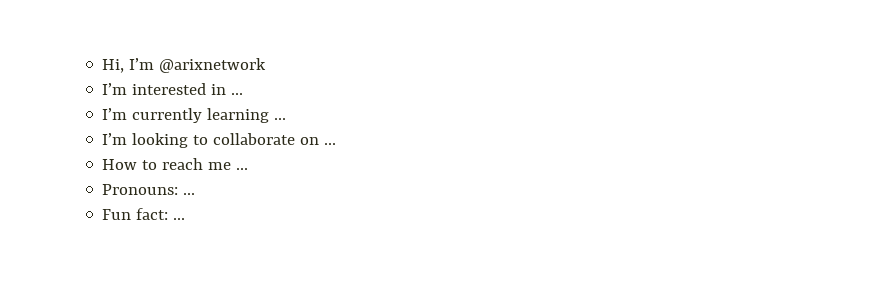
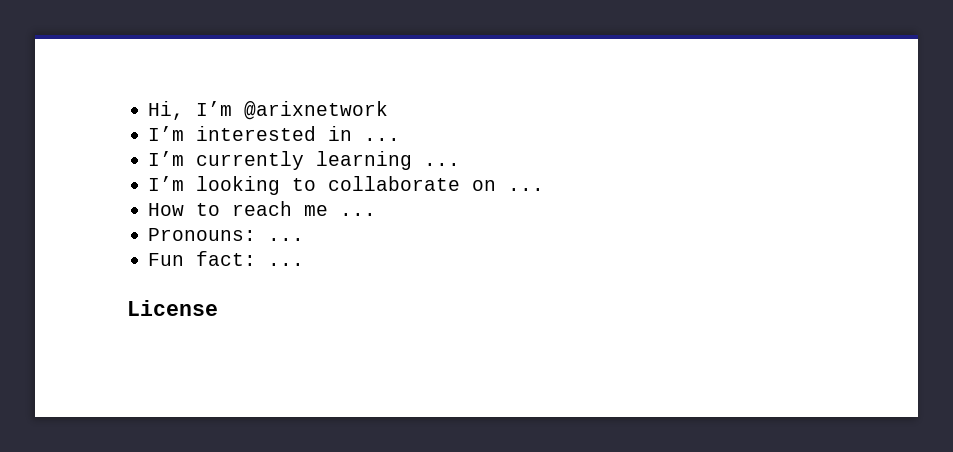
+ License

